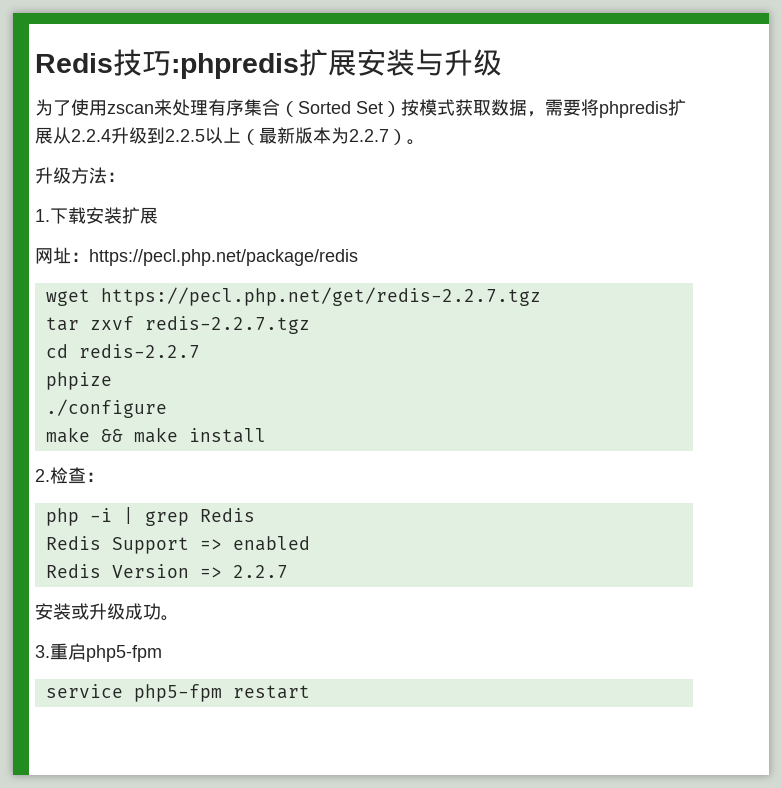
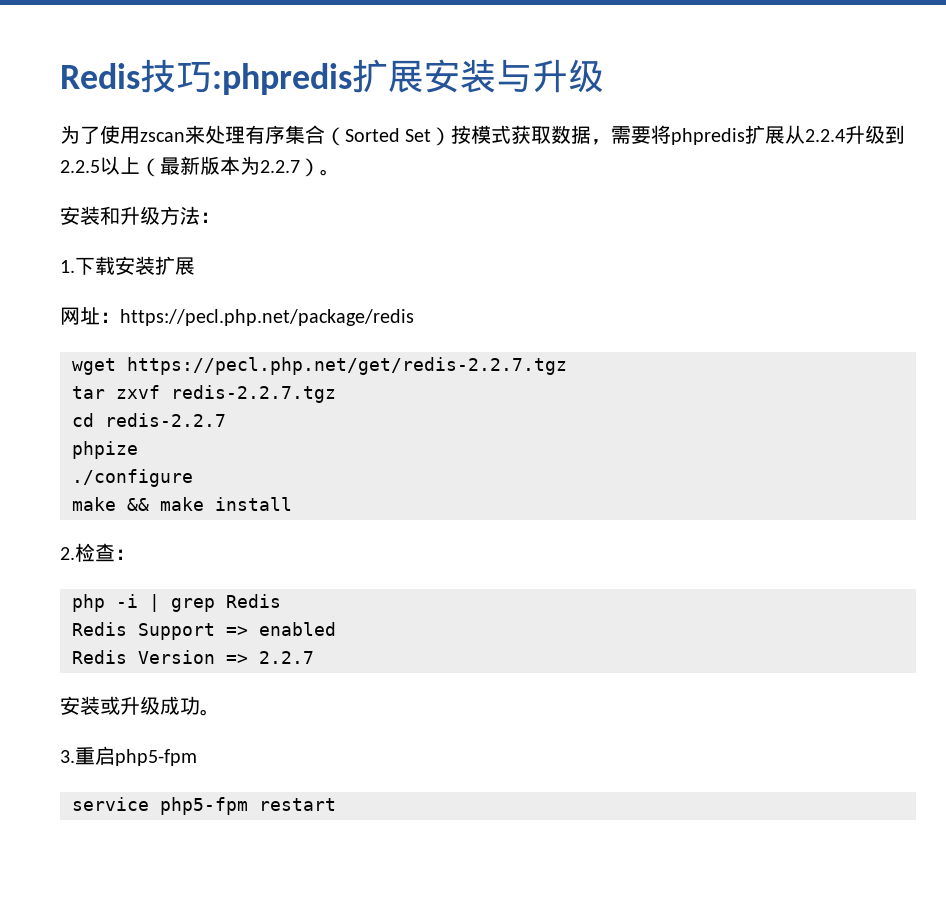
- 升级方法：
+ 安装和升级方法：

